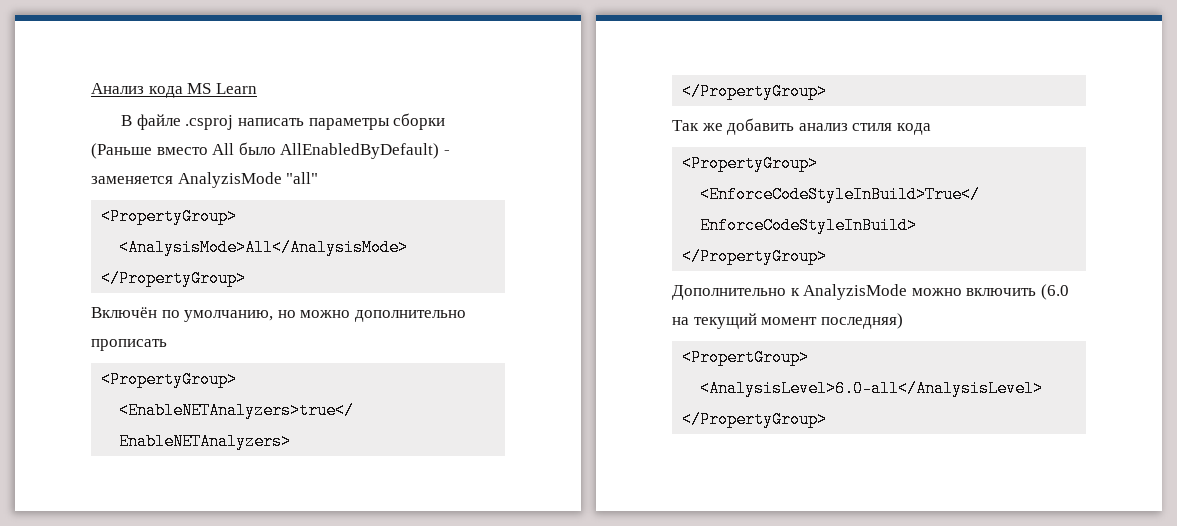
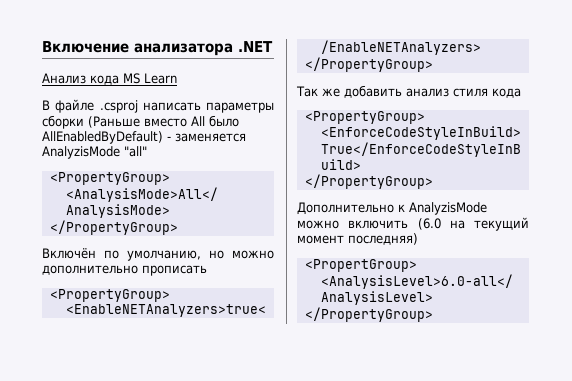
+ Включение анализатора .NET

